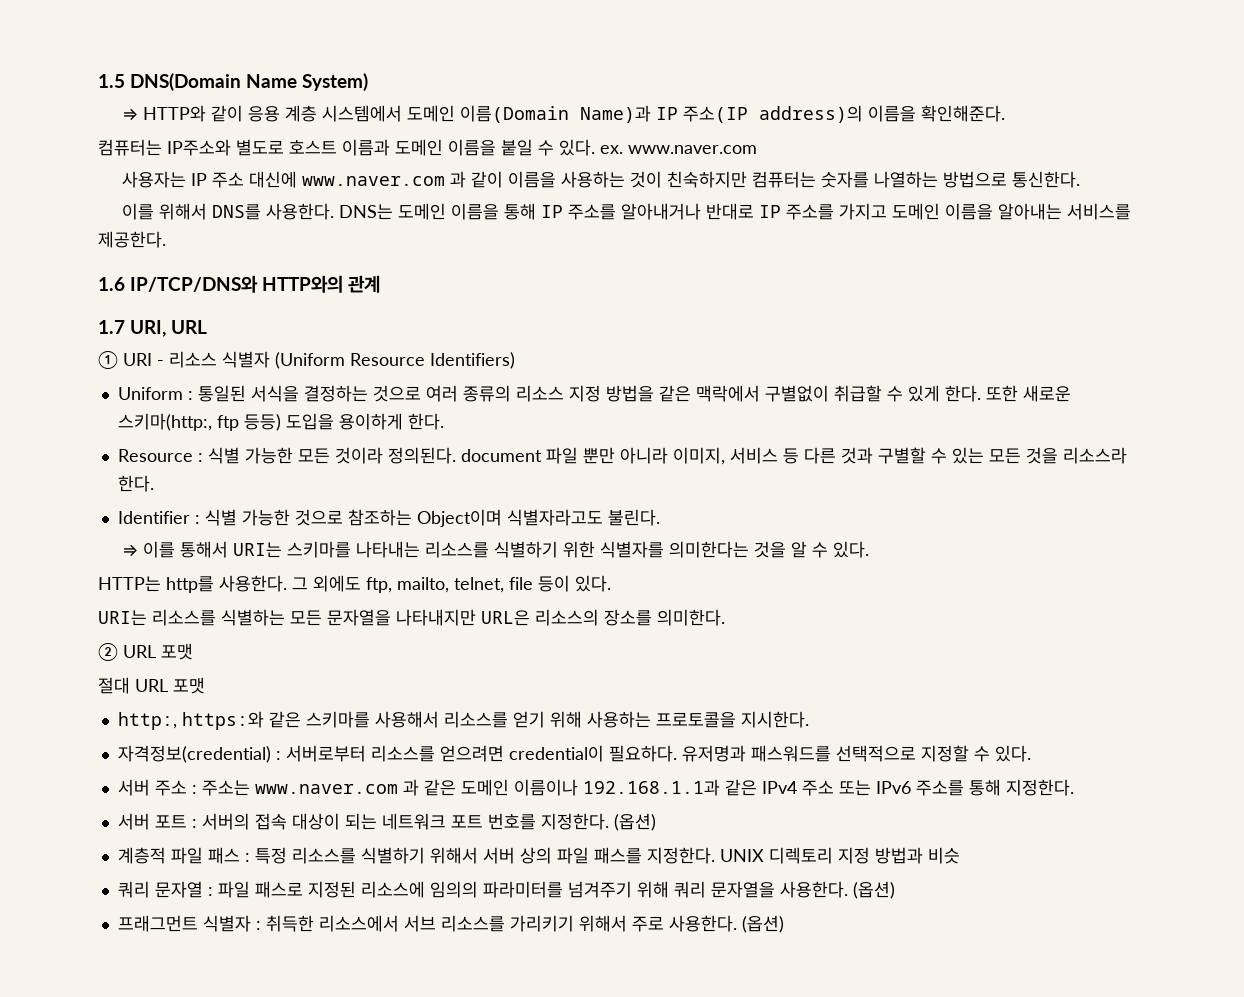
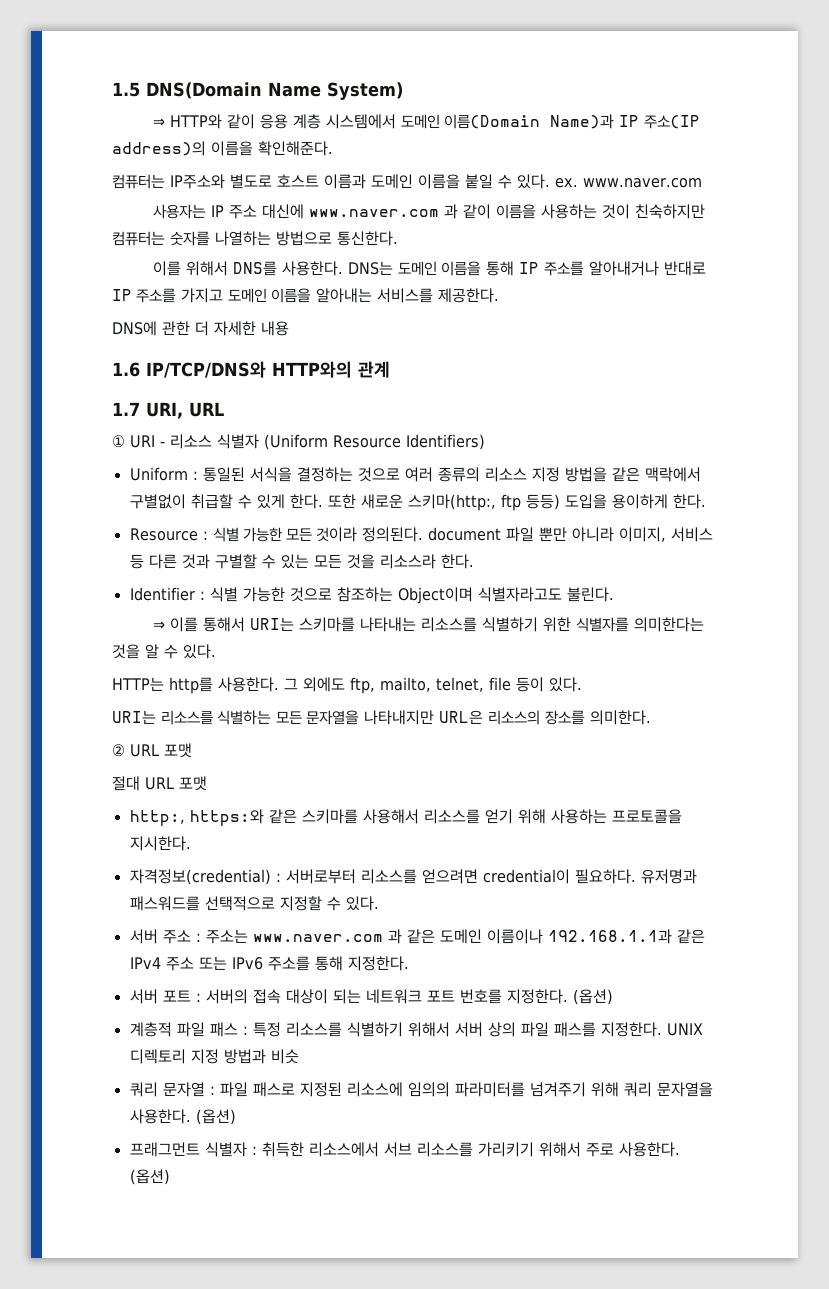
+ DNS에 관한 더 자세한 내용

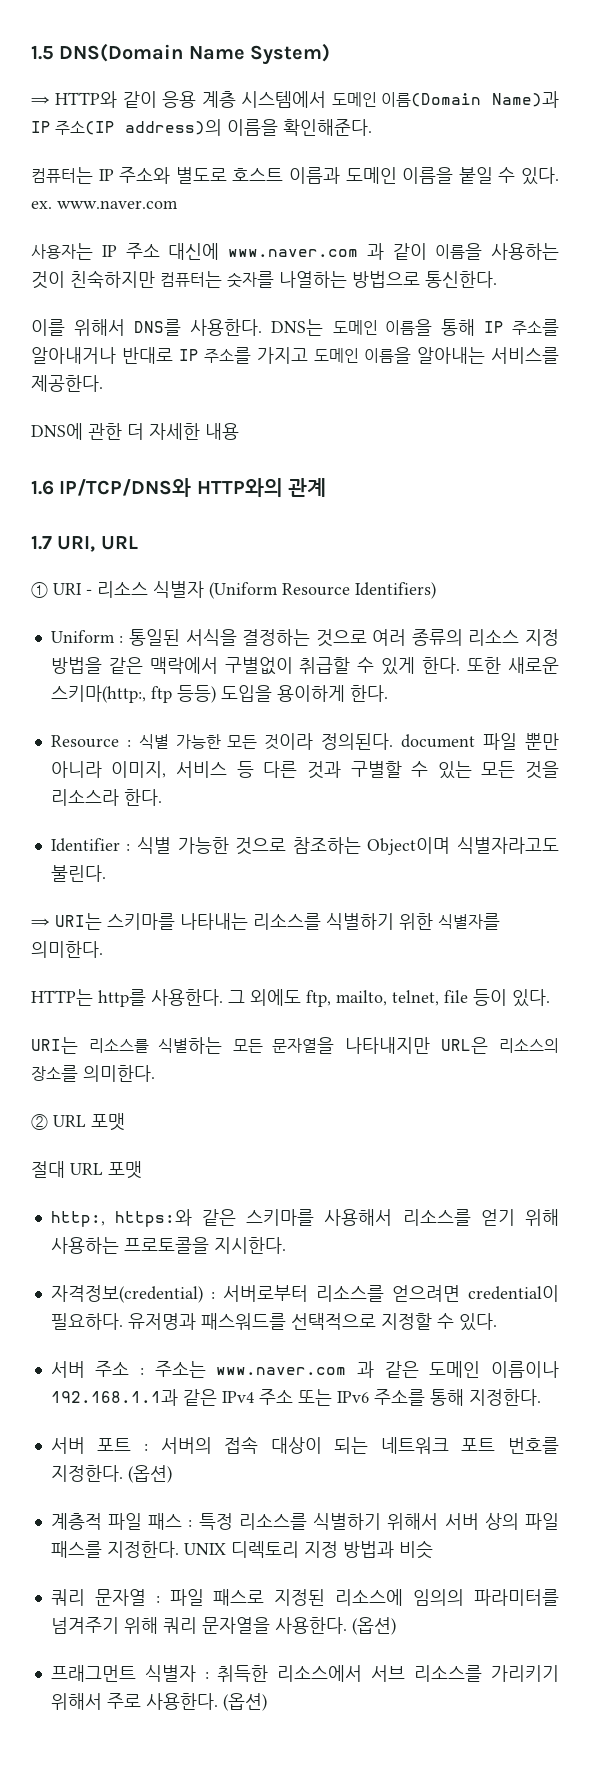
- 컴퓨터는 IP주소와 별도로 호스트 이름과 도메인 이름을 붙일 수 있다. ex. www.naver.com
+ 컴퓨터는 IP 주소와 별도로 호스트 이름과 도메인 이름을 붙일 수 있다. ex. www.naver.com
- ⇒ 이를 통해서 URI는 스키마를 나타내는 리소스를 식별하기 위한 식별자를 의미한다는 것을 알 수 있다.
+ ⇒ URI는 스키마를 나타내는 리소스를 식별하기 위한 식별자를 의미한다.

